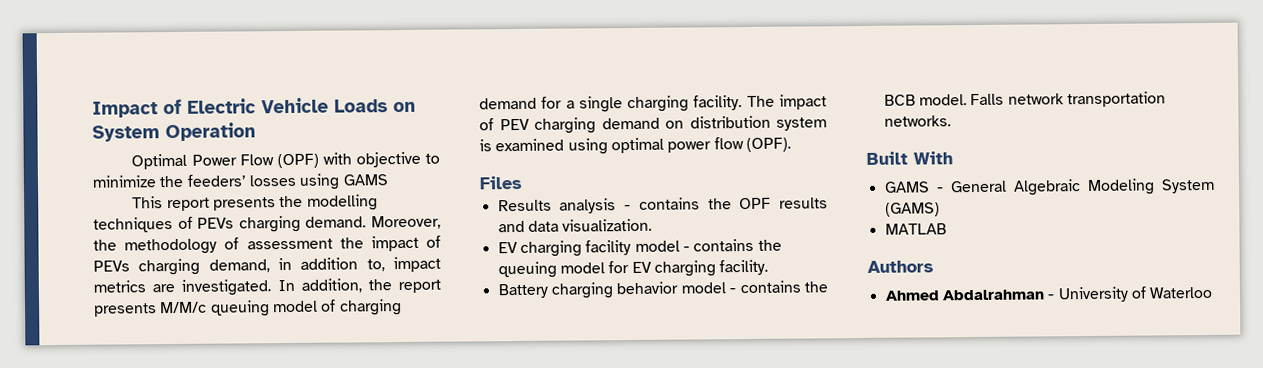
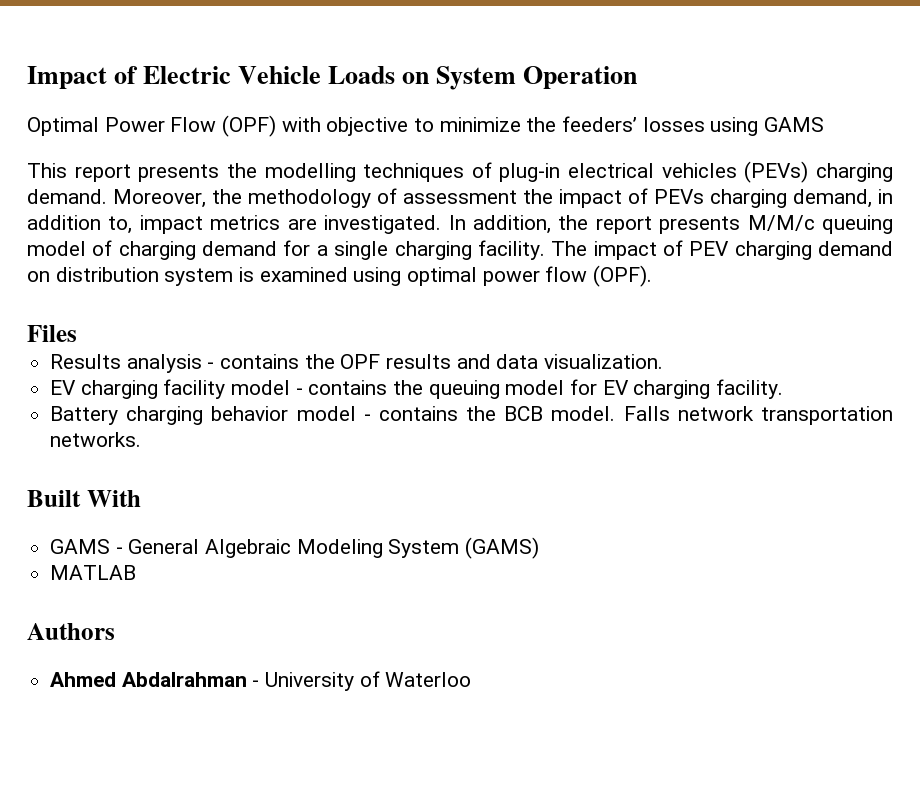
- This report presents the modelling techniques of PEVs charging demand.
+ This report presents the modelling techniques of plug-in electrical vehicles (PEVs) charging demand.

